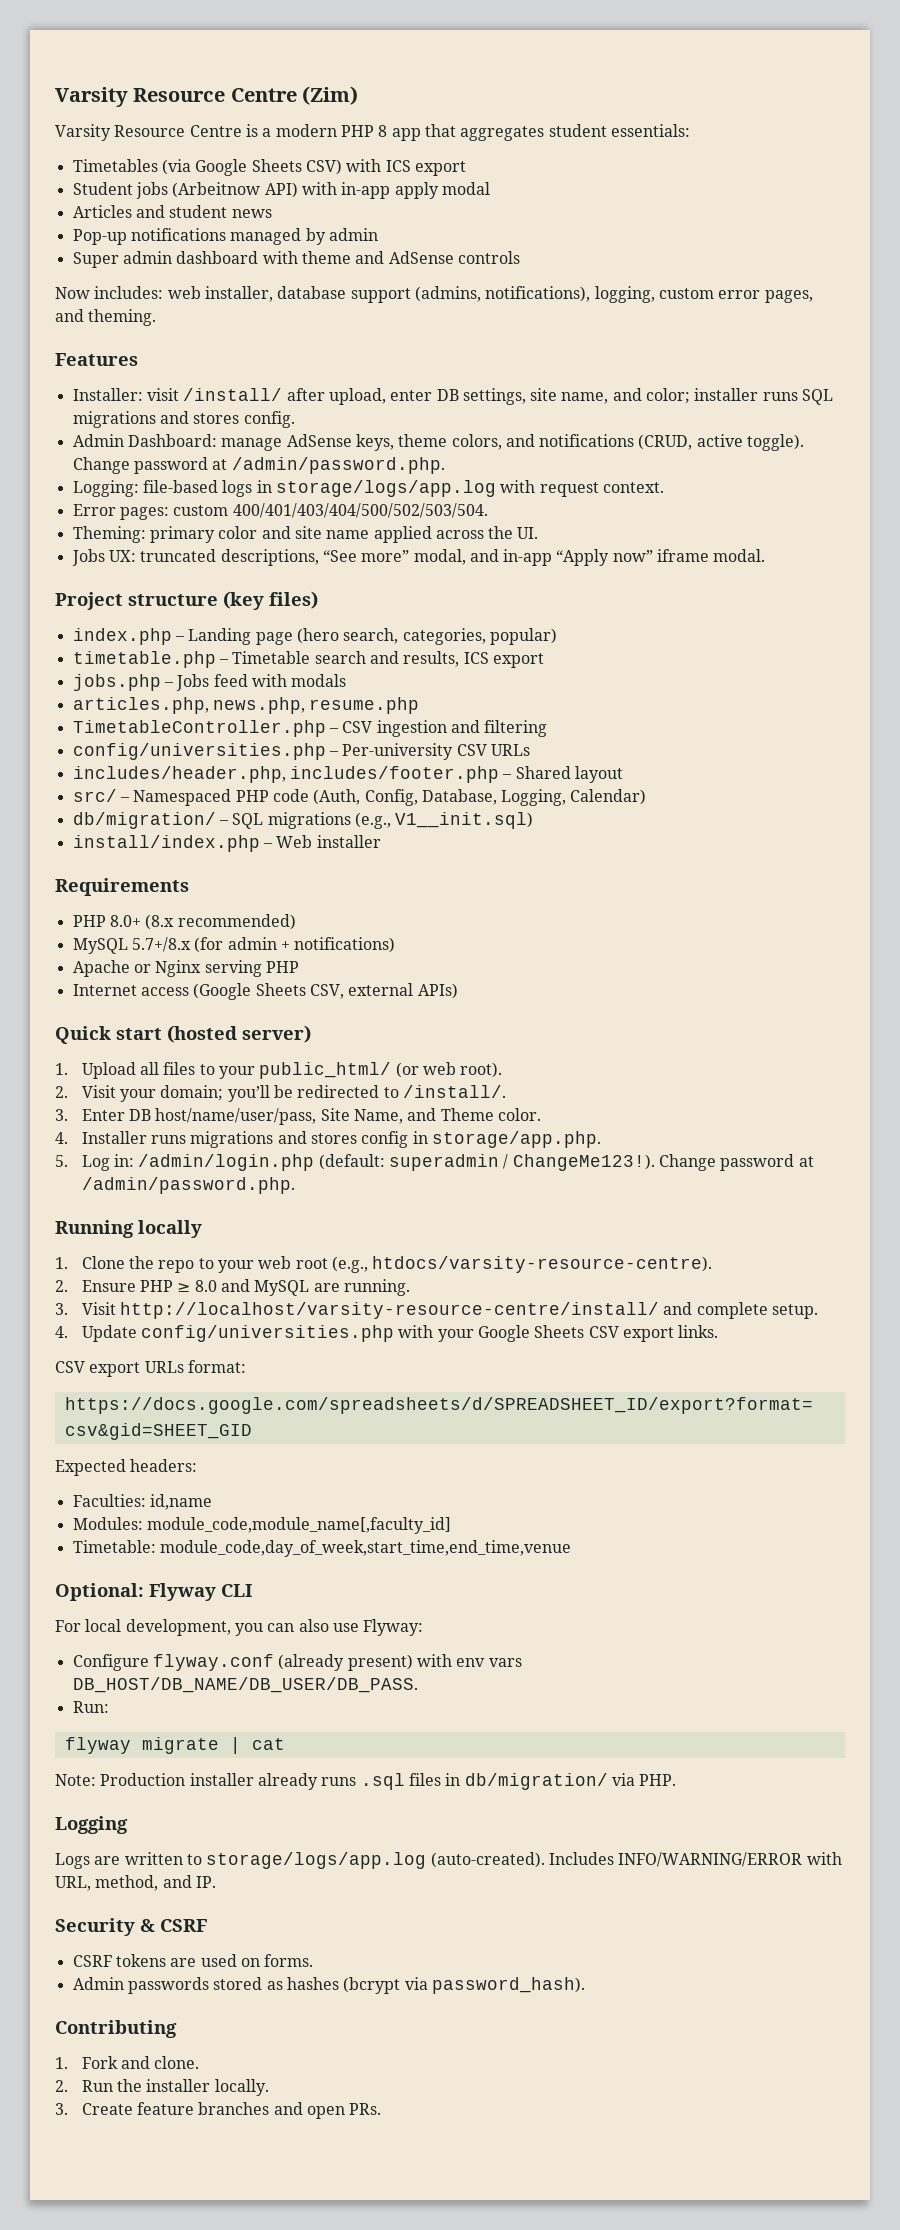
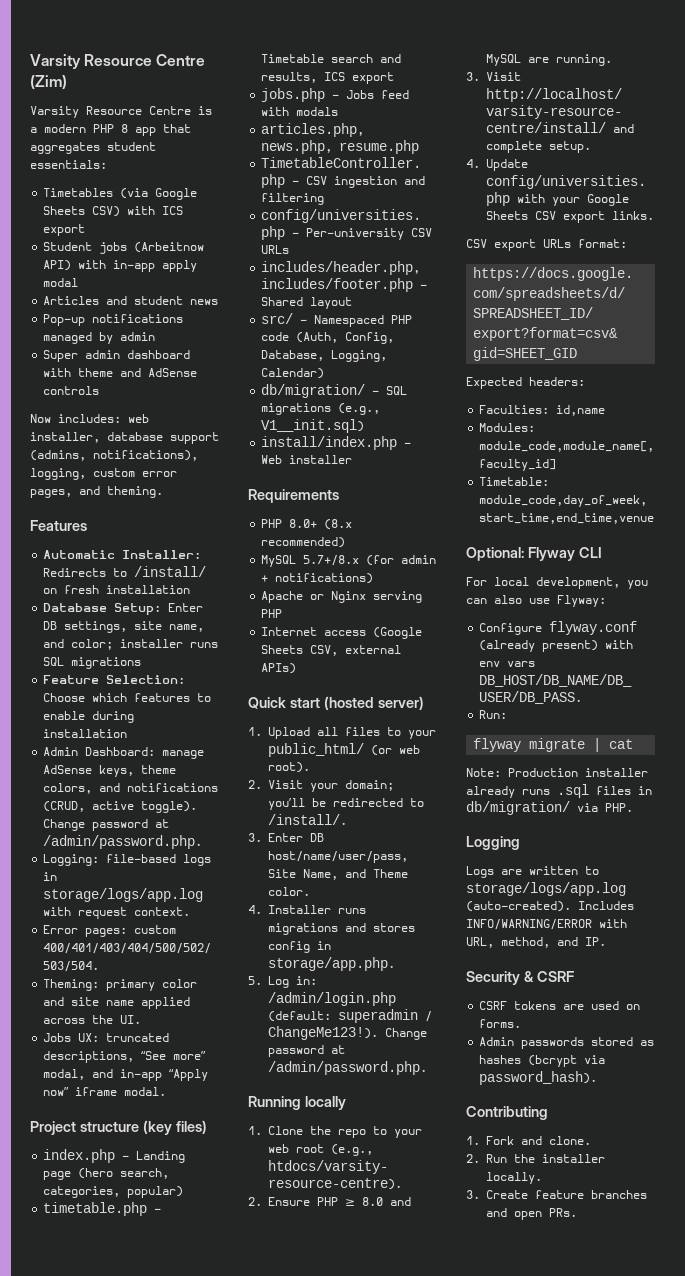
- Installer: visit /install/ after upload, enter DB settings, site name, and color; installer runs SQL migrations and stores config.
+ Automatic Installer: Redirects to /install/ on fresh installation
+ Database Setup: Enter DB settings, site name, and color; installer runs SQL migrations
+ Feature Selection: Choose which features to enable during installation

